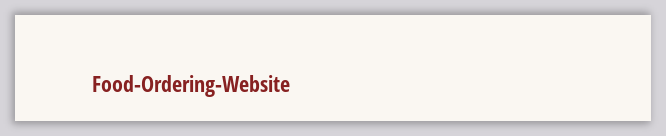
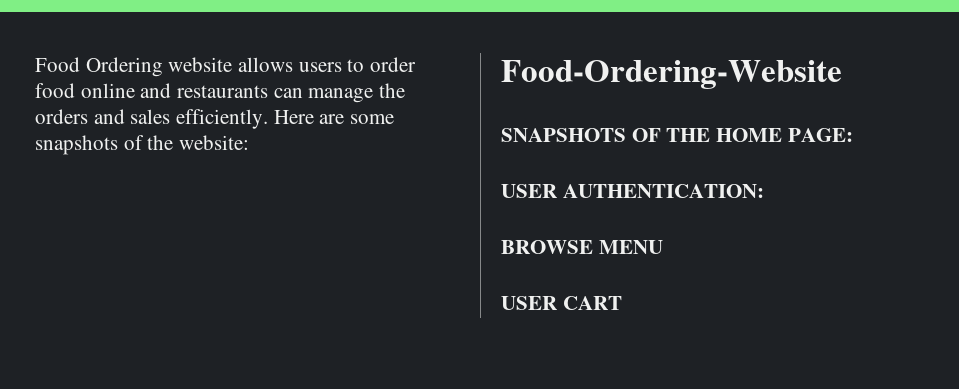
+ Food Ordering website allows users to order food online and restaurants can manage the orders and sales efficiently. Here are some snapshots of the website:
  Food-Ordering-Website
+ SNAPSHOTS OF THE HOME PAGE:
+ USER AUTHENTICATION:
+ BROWSE MENU
+ USER CART

